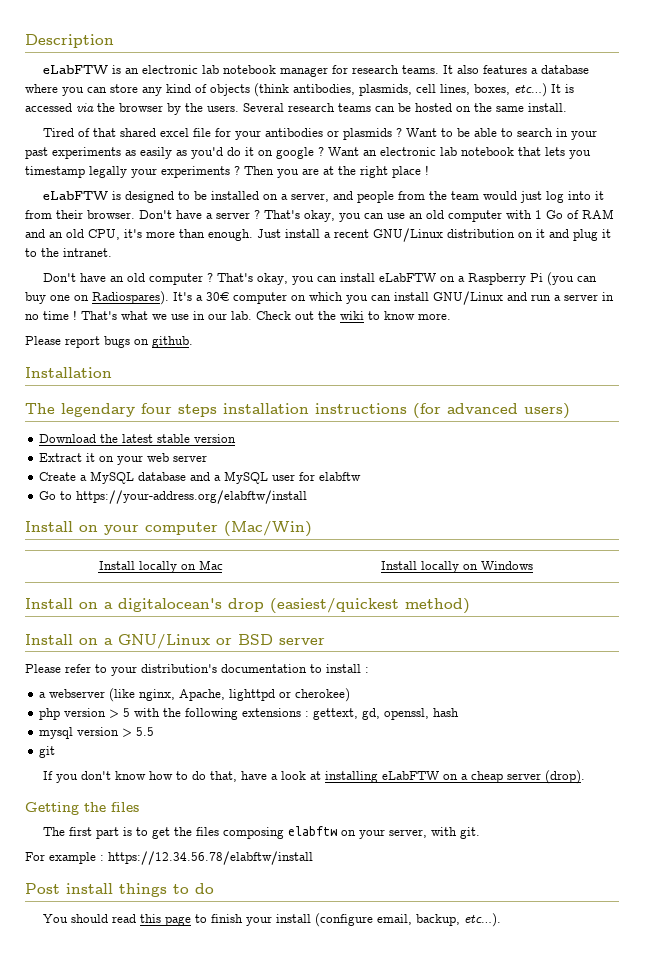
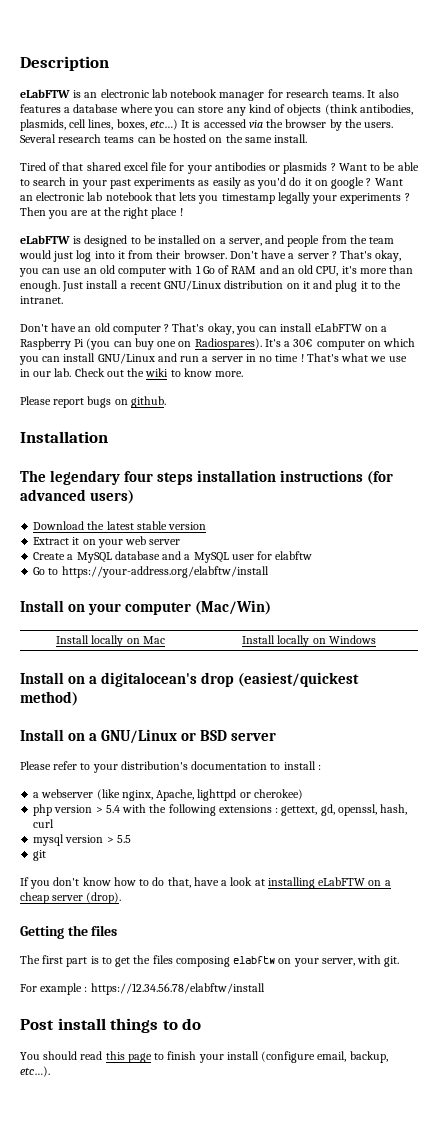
- php version > 5 with the following extensions : gettext, gd, openssl, hash
+ php version > 5.4 with the following extensions : gettext, gd, openssl, hash, curl

